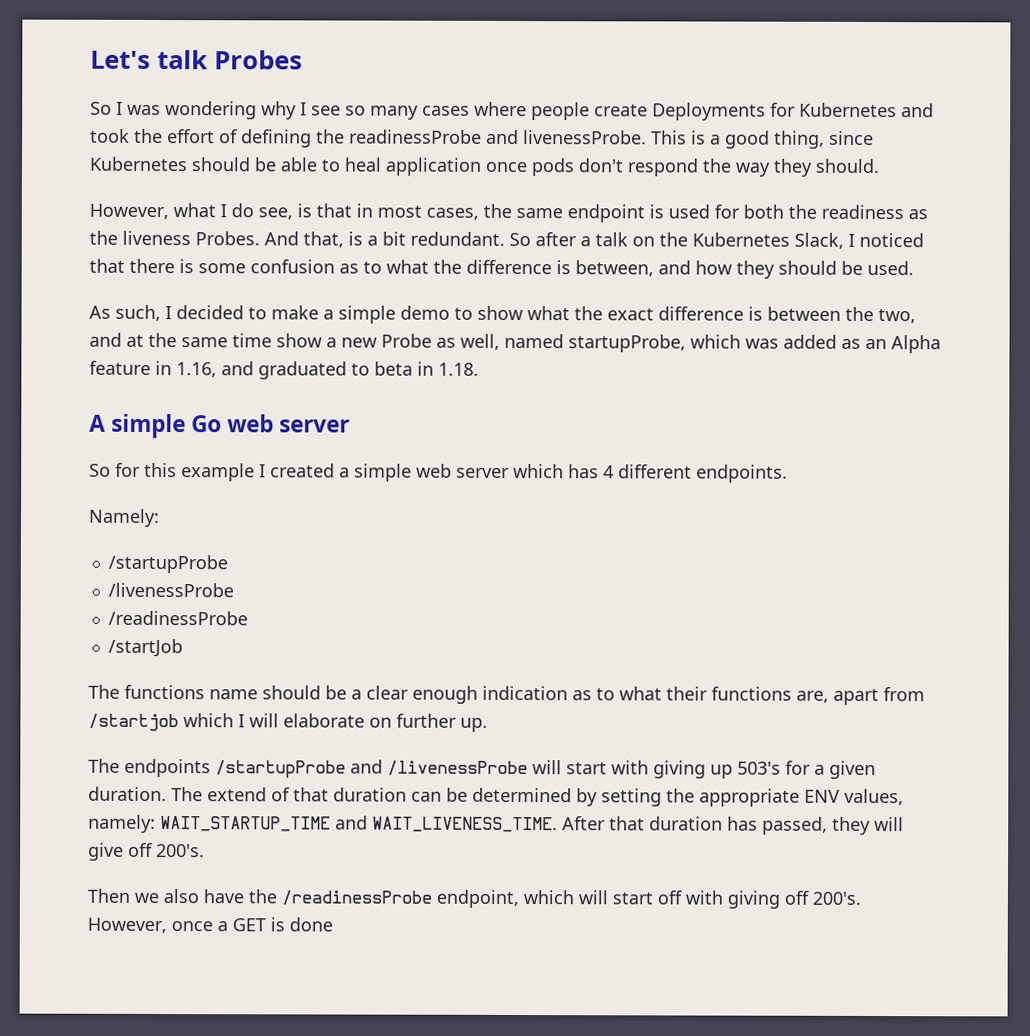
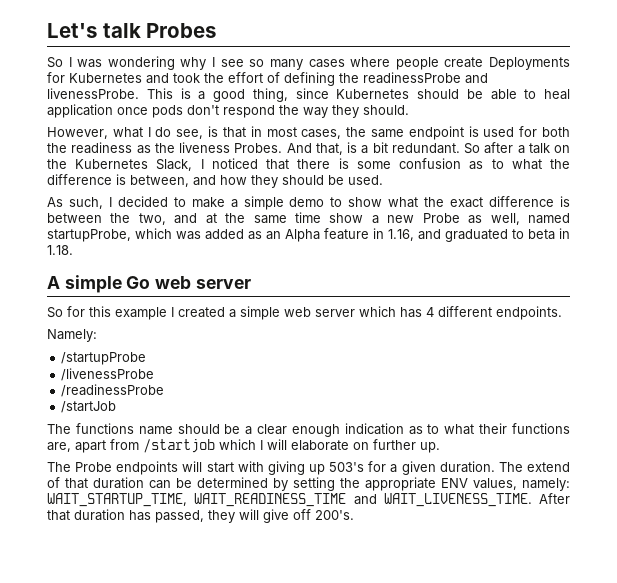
- The endpoints /startupProbe and /livenessProbe will start with giving up 503's for a given duration.
+ The Probe endpoints will start with giving up 503's for a given duration.
- The extend of that duration can be determined by setting the appropriate ENV values, namely: WAIT_STARTUP_TIME and WAIT_LIVENESS_TIME.
+ The extend of that duration can be determined by setting the appropriate ENV values, namely: WAIT_STARTUP_TIME, WAIT_READINESS_TIME and WAIT_LIVENESS_TIME.
- Then we also have the /readinessProbe endpoint, which will start off with giving off 200's. However, once a GET is done

